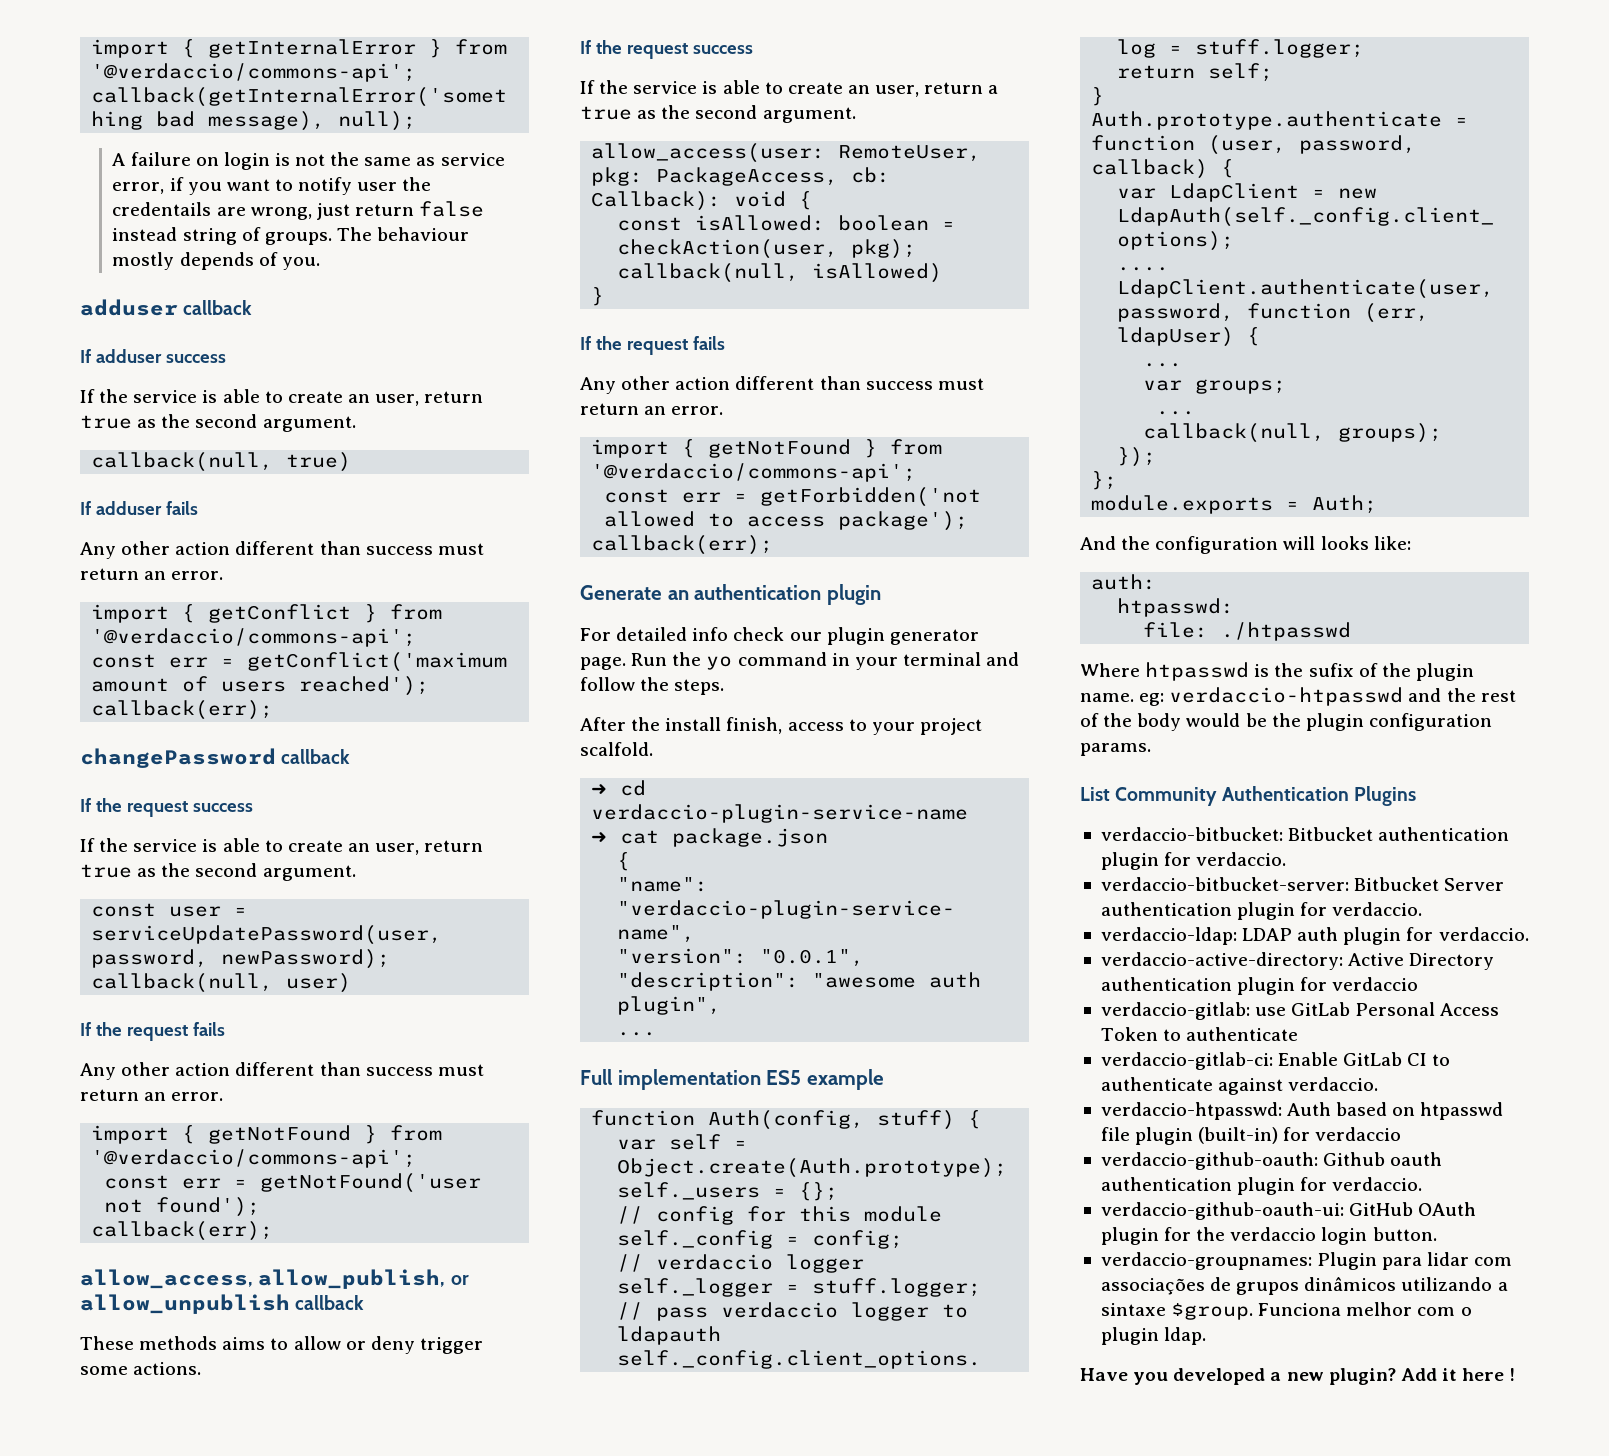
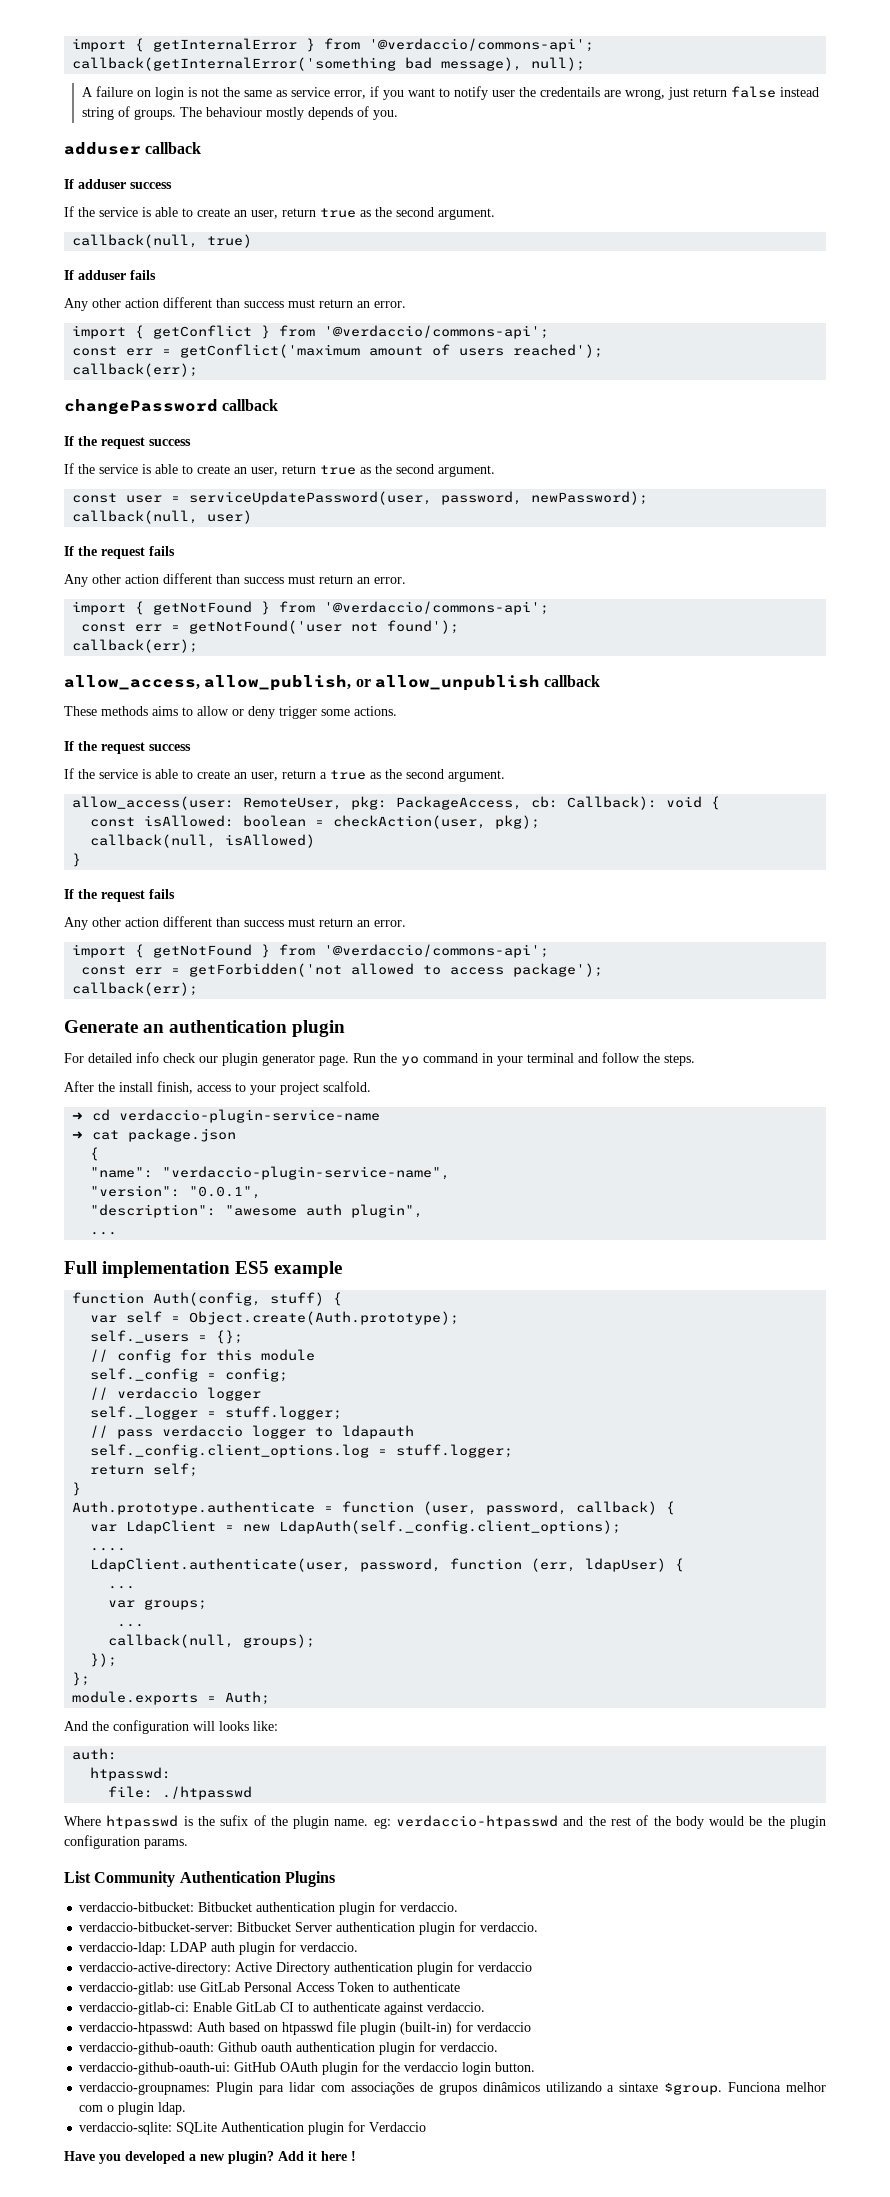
+ verdaccio-sqlite: SQLite Authentication plugin for Verdaccio

